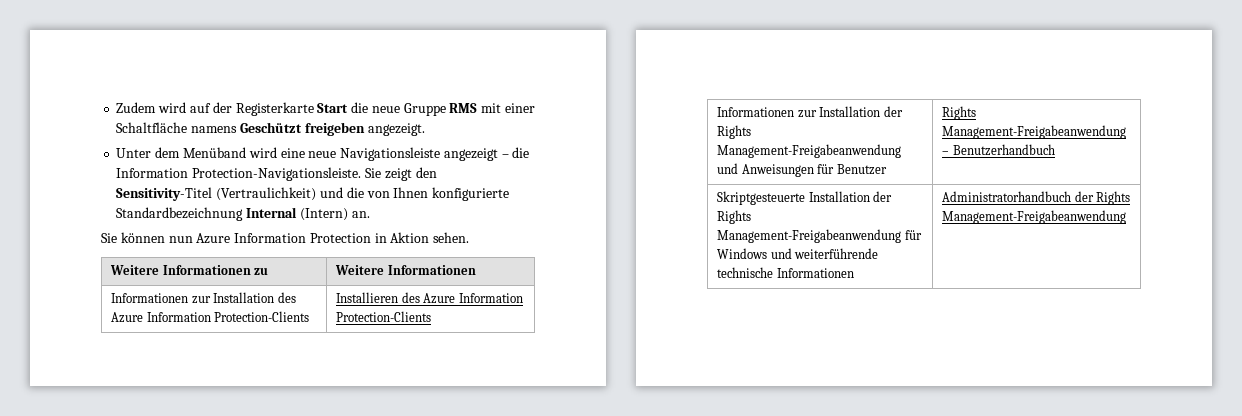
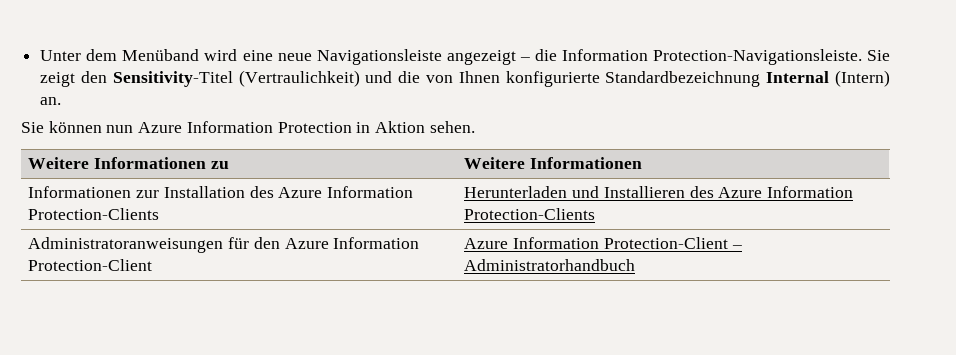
- Zudem wird auf der Registerkarte Start die neue Gruppe RMS mit einer Schaltfläche namens Geschützt freigeben angezeigt.
- Informationen zur Installation des Azure Information Protection-Clients | Installieren des Azure Information Protection-Clients
+ Informationen zur Installation des Azure Information Protection-Clients | Herunterladen und Installieren des Azure Information Protection-Clients
- Informationen zur Installation der Rights Management-Freigabeanwendung und Anweisungen für Benutzer | Rights Management-Freigabeanwendung – Benutzerhandbuch
- Skriptgesteuerte Installation der Rights Management-Freigabeanwendung für Windows und weiterführende technische Informationen | Administratorhandbuch der Rights Management-Freigabeanwendung
+ Administratoranweisungen für den Azure Information Protection-Client | Azure Information Protection-Client – Administratorhandbuch

